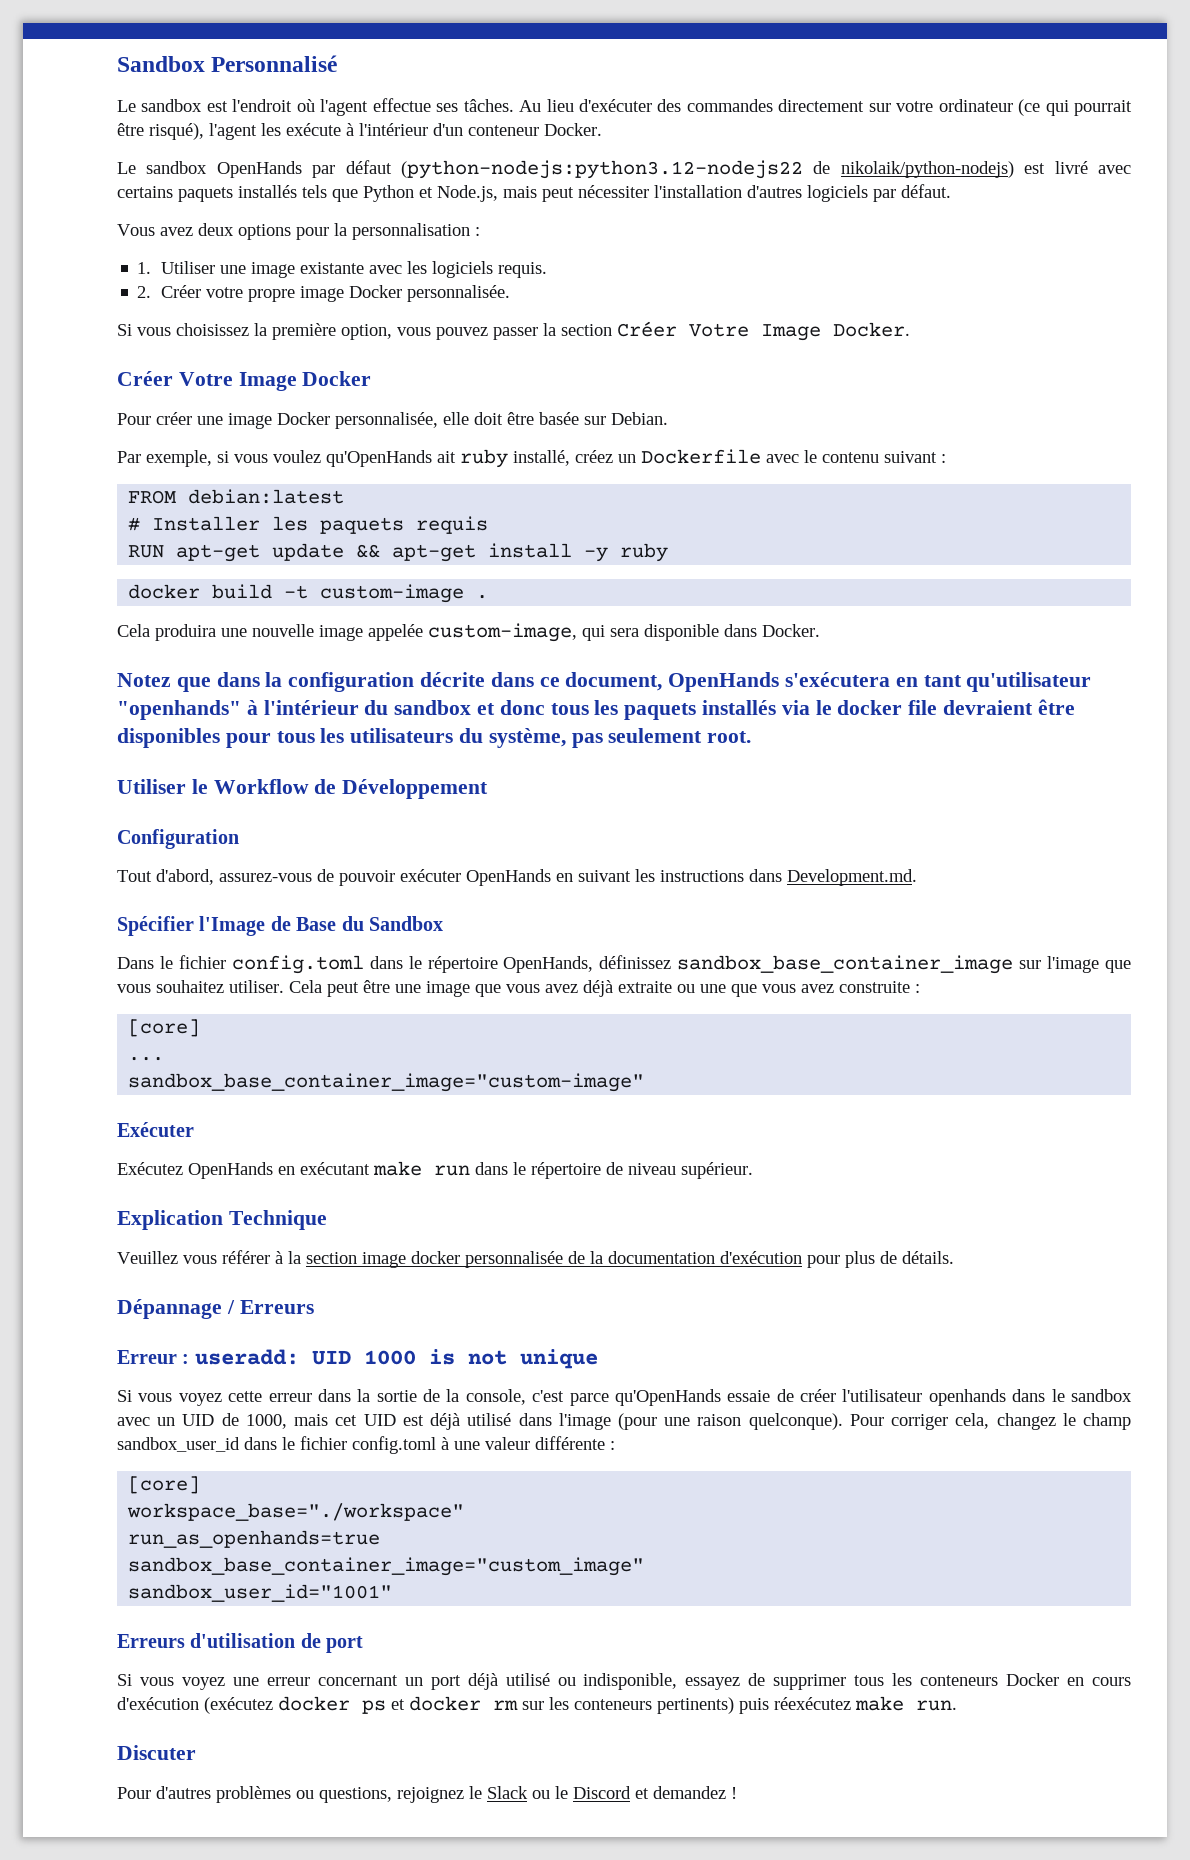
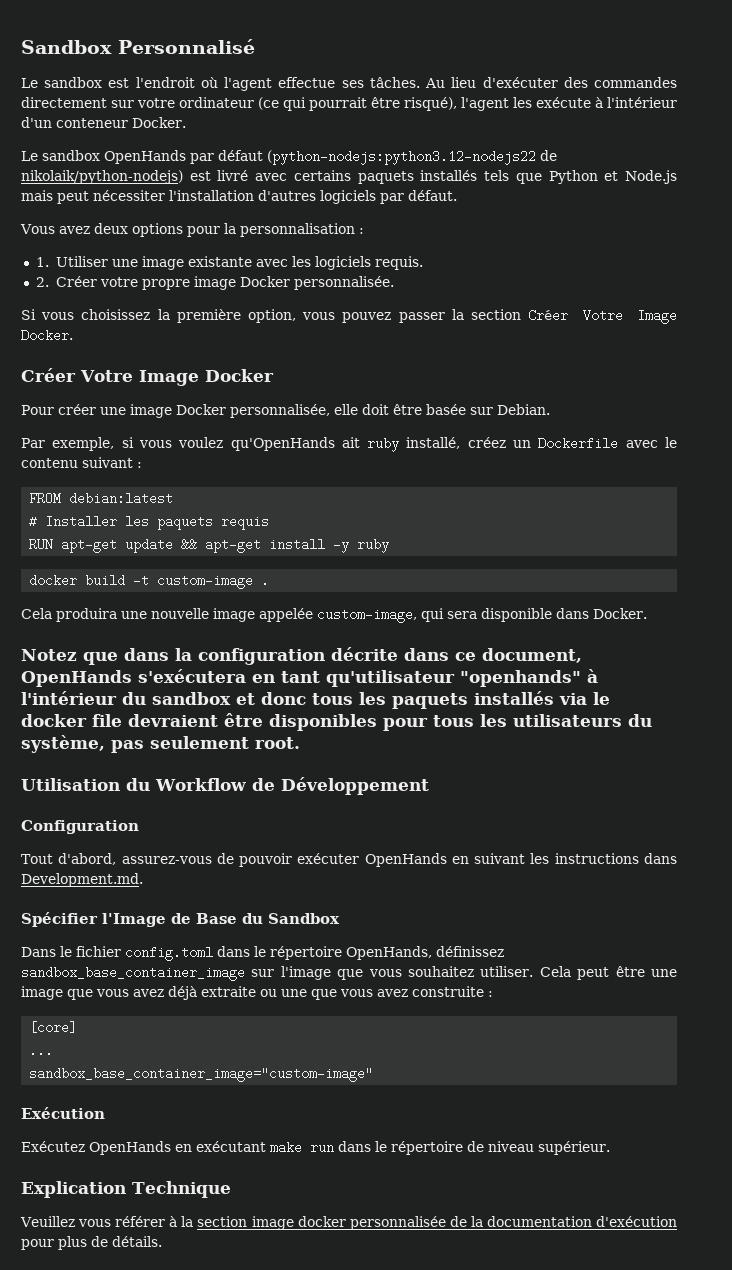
- Le sandbox OpenHands par défaut (python-nodejs:python3.12-nodejs22 de nikolaik/python-nodejs) est livré avec certains paquets installés tels que Python et Node.js, mais peut nécessiter l'installation d'autres logiciels par défaut.
+ Le sandbox OpenHands par défaut (python-nodejs:python3.12-nodejs22 de nikolaik/python-nodejs) est livré avec certains paquets installés tels que Python et Node.js mais peut nécessiter l'installation d'autres logiciels par défaut.
- Utiliser le Workflow de Développement
+ Utilisation du Workflow de Développement
- Exécuter
+ Exécution
- Dépannage / Erreurs
- Erreur : useradd: UID 1000 is not unique
- Si vous voyez cette erreur dans la sortie de la console, c'est parce qu'OpenHands essaie de créer l'utilisateur openhands dans le sandbox avec un UID de 1000, mais cet UID est déjà utilisé dans l'image (pour une raison quelconque). Pour corriger cela, changez le champ sandbox_user_id dans le fichier config.toml à une valeur différente :
- [core]
- workspace_base="./workspace"
- run_as_openhands=true
- sandbox_base_container_image="custom_image"
- sandbox_user_id="1001"
- Erreurs d'utilisation de port
- Si vous voyez une erreur concernant un port déjà utilisé ou indisponible, essayez de supprimer tous les conteneurs Docker en cours d'exécution (exécutez docker ps et docker rm sur les conteneurs pertinents) puis réexécutez make run.
- Discuter
- Pour d'autres problèmes ou questions, rejoignez le Slack ou le Discord et demandez !

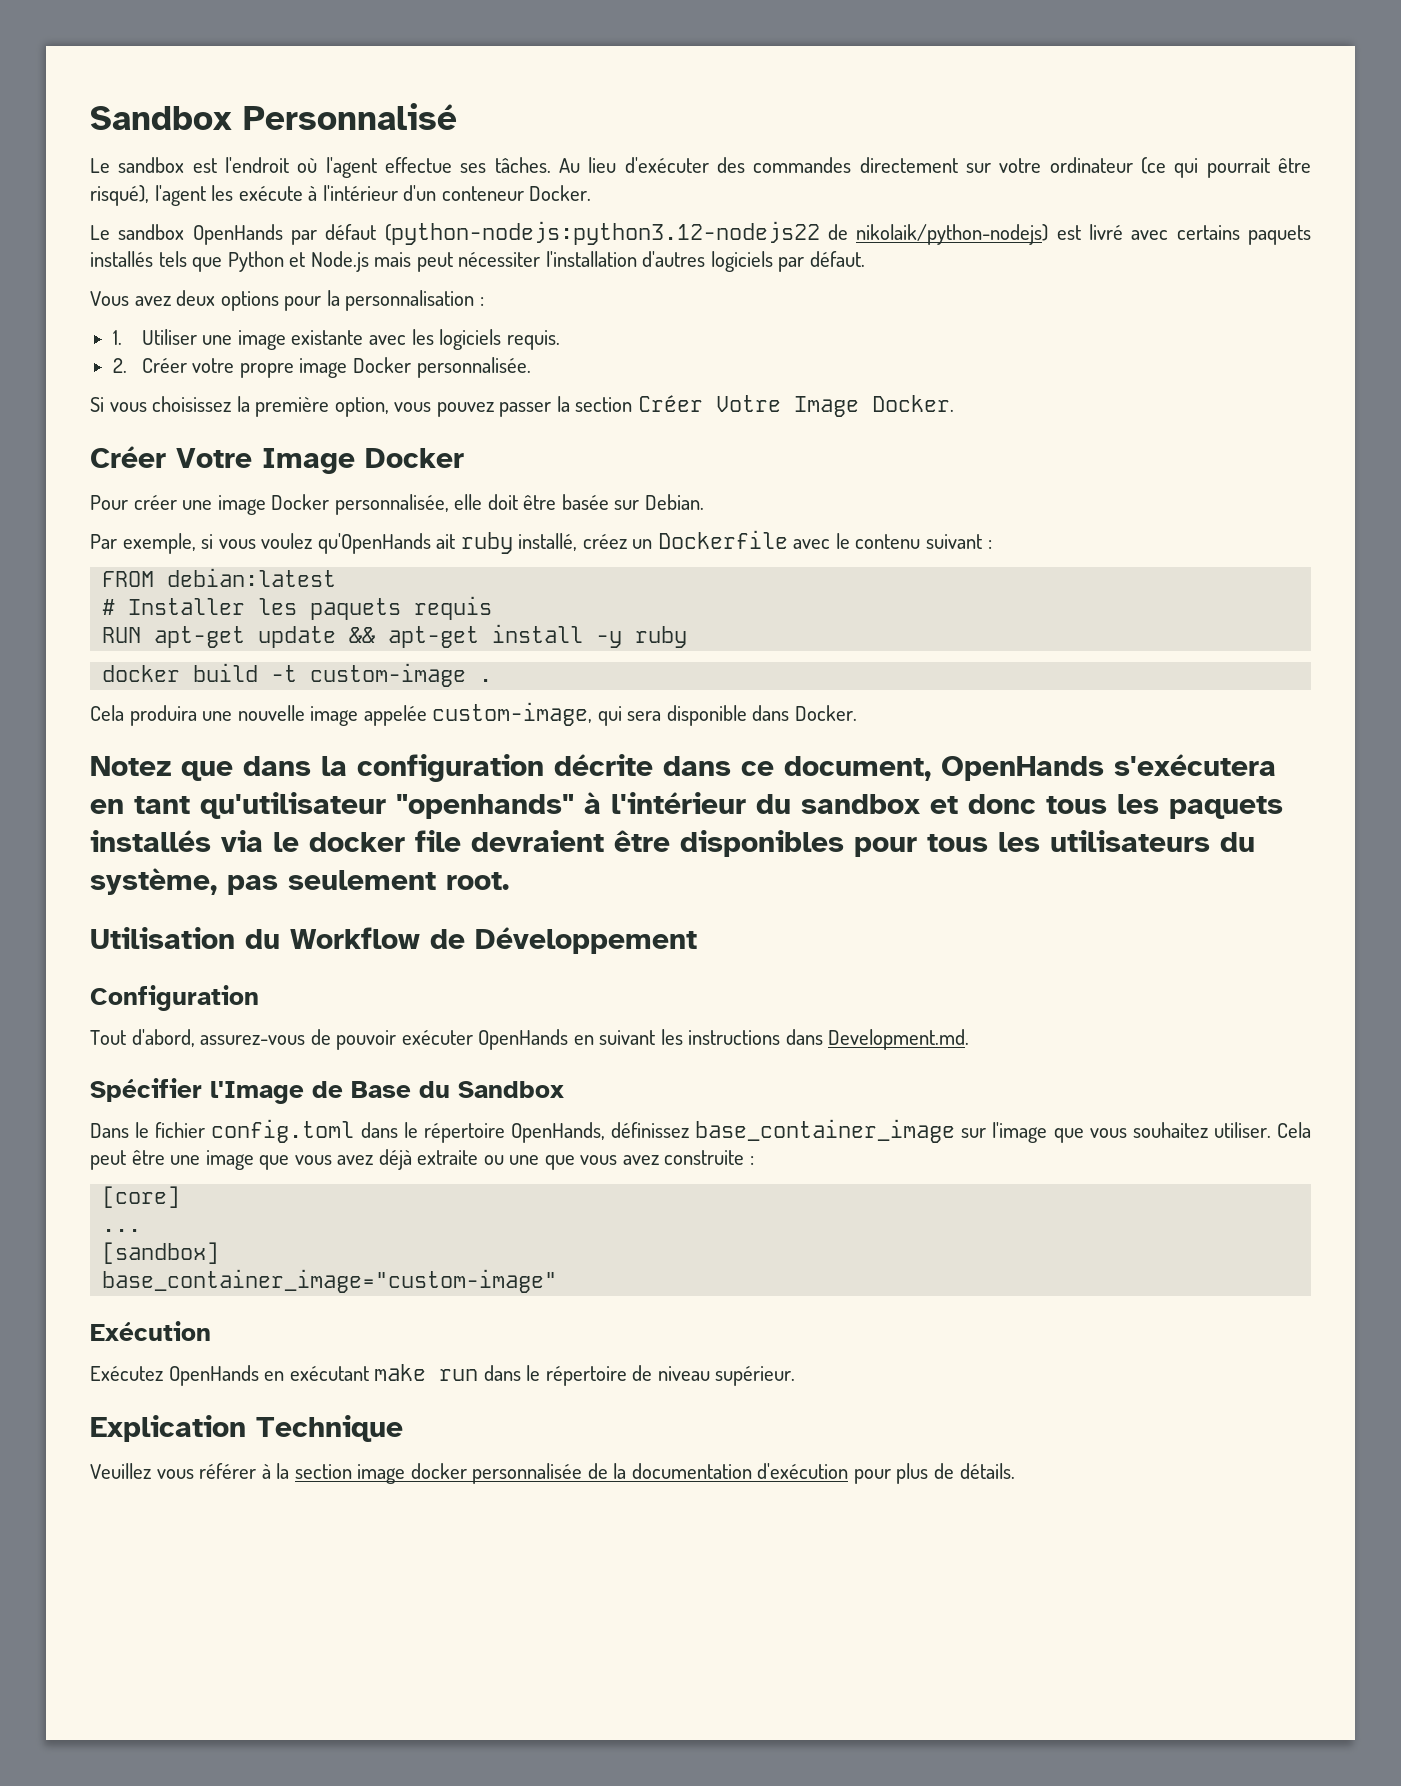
- Dans le fichier config.toml dans le répertoire OpenHands, définissez sandbox_base_container_image sur l'image que vous souhaitez utiliser.
+ Dans le fichier config.toml dans le répertoire OpenHands, définissez base_container_image sur l'image que vous souhaitez utiliser.
- sandbox_base_container_image="custom-image"
+ [sandbox]
+ base_container_image="custom-image"

